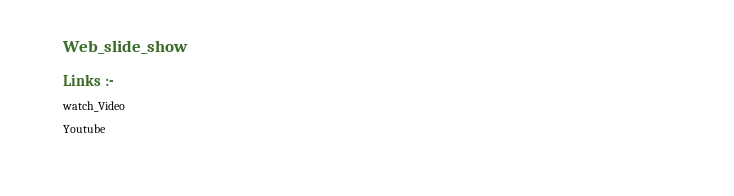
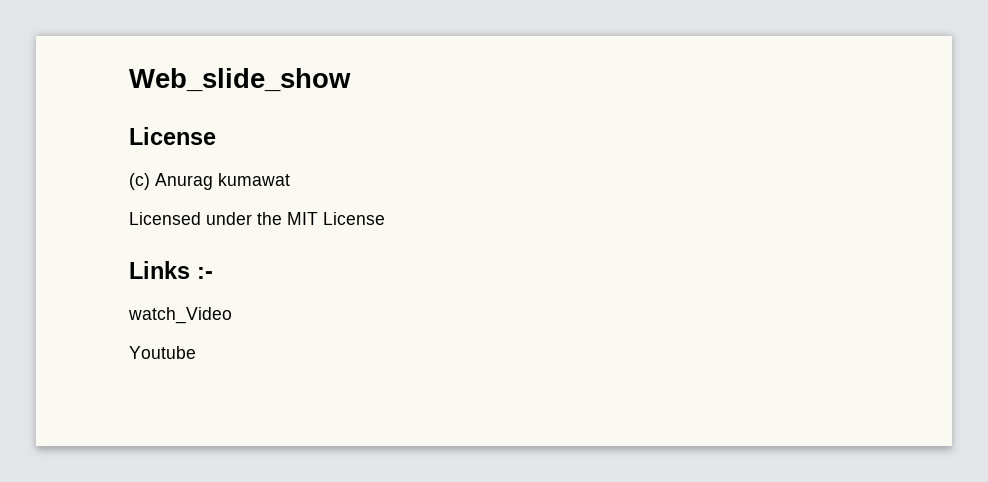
  Web_slide_show
+ License
+ (c) Anurag kumawat
+ Licensed under the MIT License

